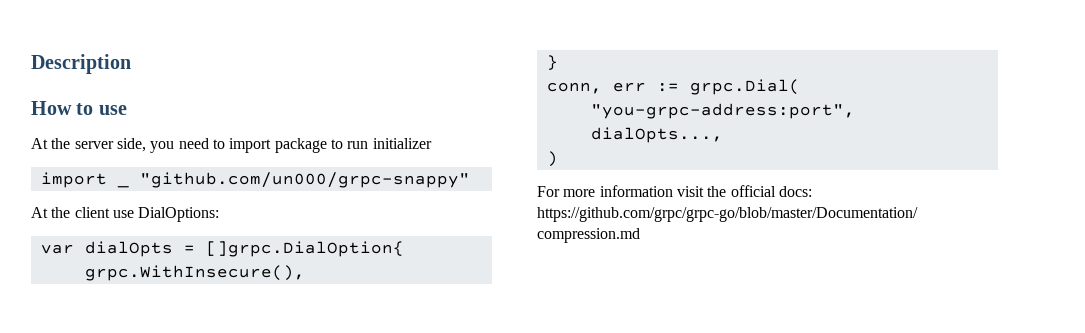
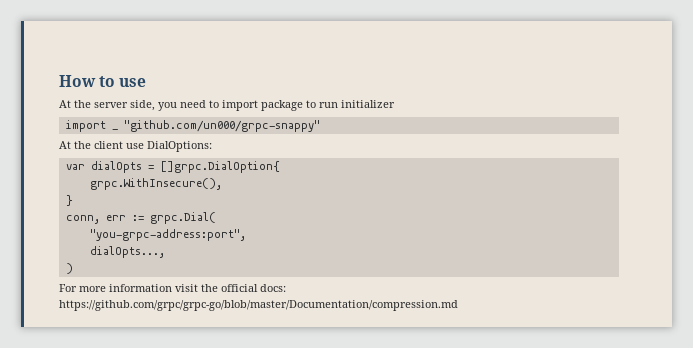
- Description

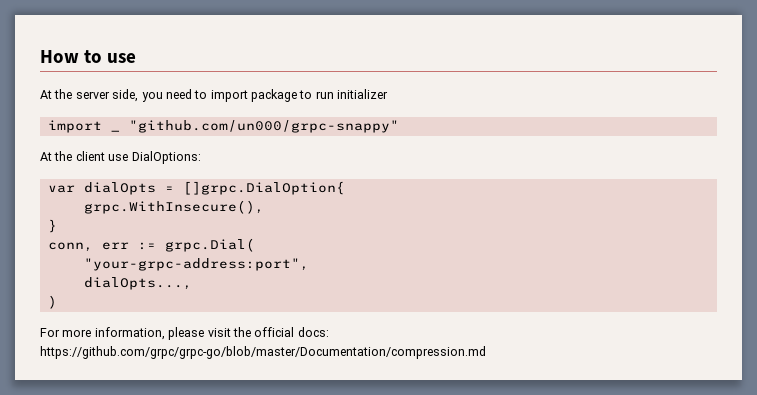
- "you-grpc-address:port",
+ "your-grpc-address:port",
- For more information visit the official docs: https://github.com/grpc/grpc-go/blob/master/Documentation/compression.md
+ For more information, please visit the official docs: https://github.com/grpc/grpc-go/blob/master/Documentation/compression.md

